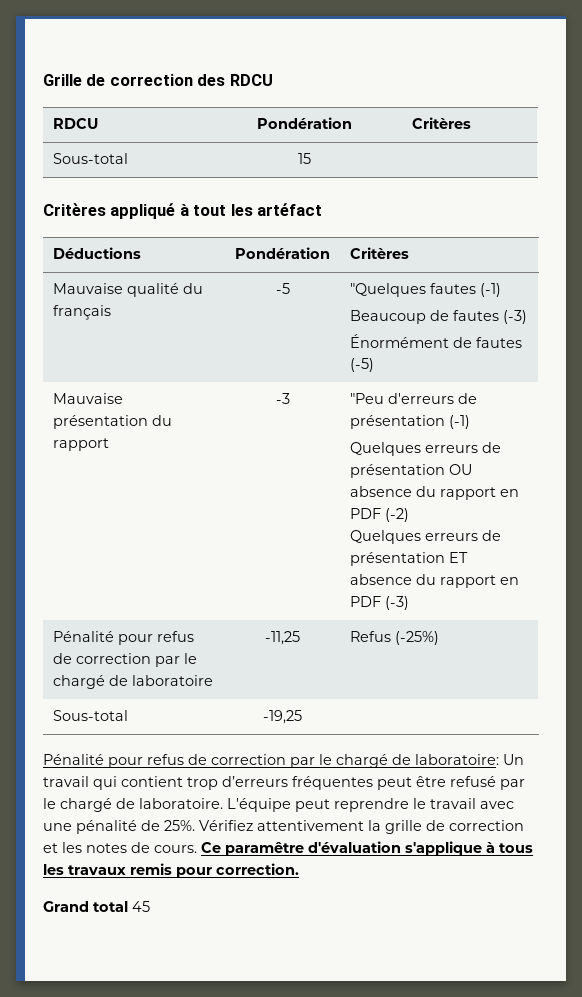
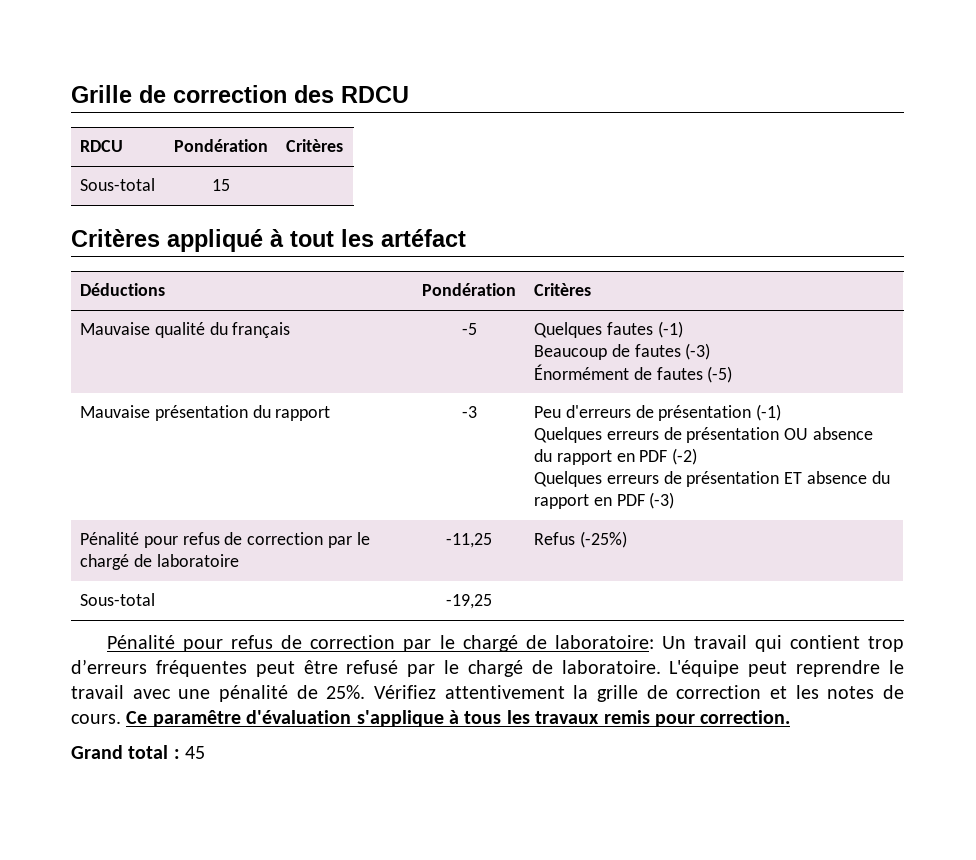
- Mauvaise qualité du français | -5 | "Quelques fautes (-1)
+ Mauvaise qualité du français | -5 | Quelques fautes (-1)
- Mauvaise présentation du rapport | -3 | "Peu d'erreurs de présentation (-1)
+ Mauvaise présentation du rapport | -3 | Peu d'erreurs de présentation (-1)
- Grand total 45
+ Grand total : 45

